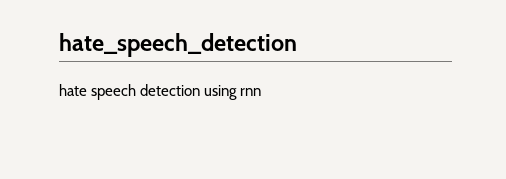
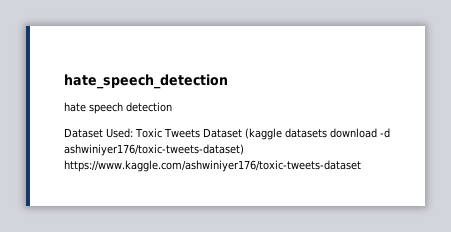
- hate speech detection using rnn
+ hate speech detection
+ Dataset Used: Toxic Tweets Dataset (kaggle datasets download -d ashwiniyer176/toxic-tweets-dataset) https://www.kaggle.com/ashwiniyer176/toxic-tweets-dataset

